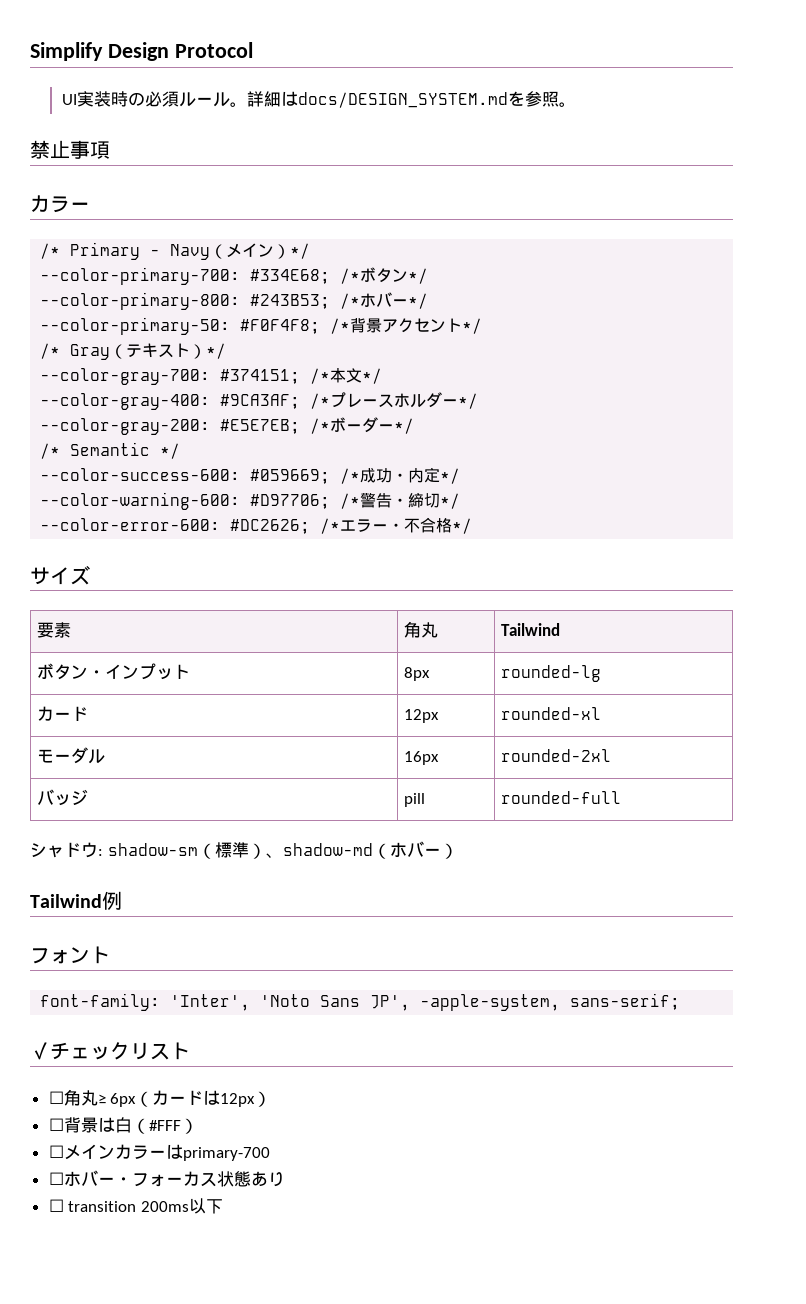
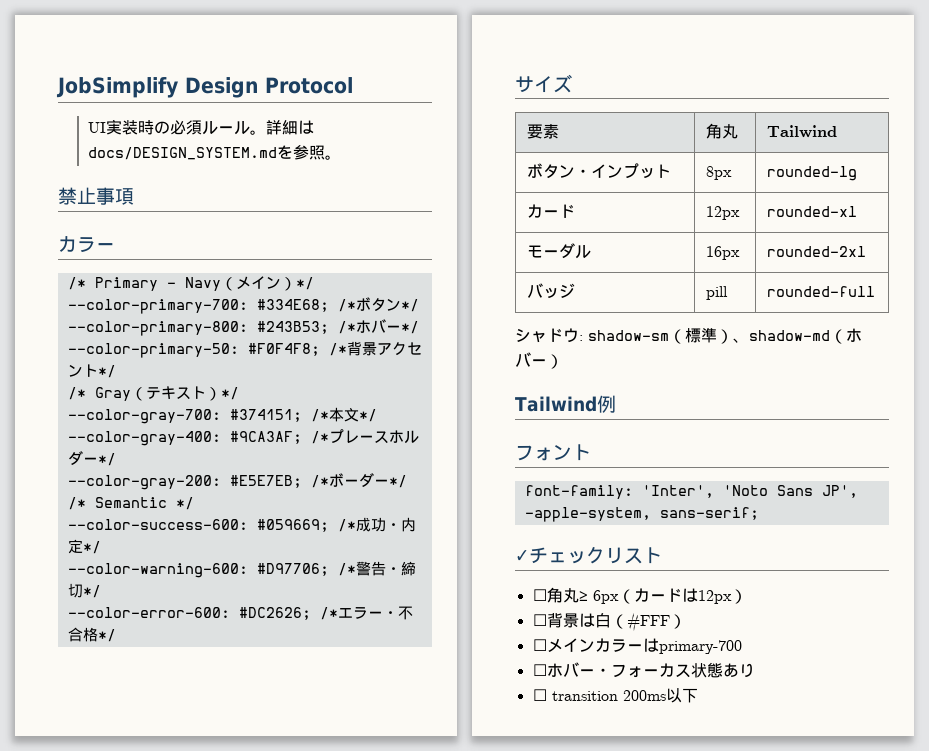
- Simplify Design Protocol
+ JobSimplify Design Protocol

